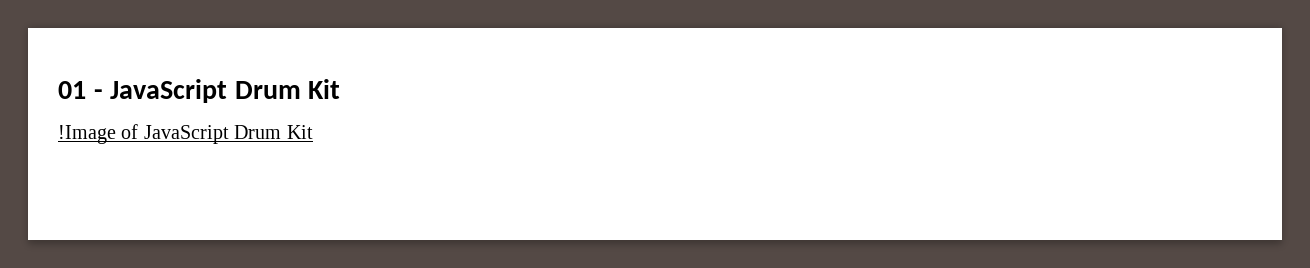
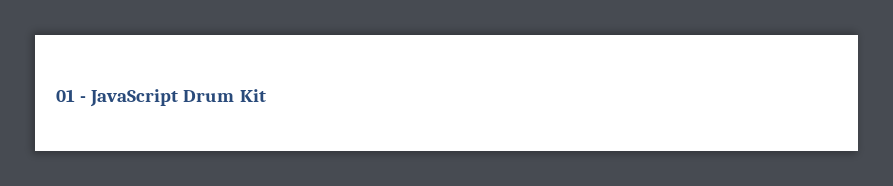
- !Image of JavaScript Drum Kit

